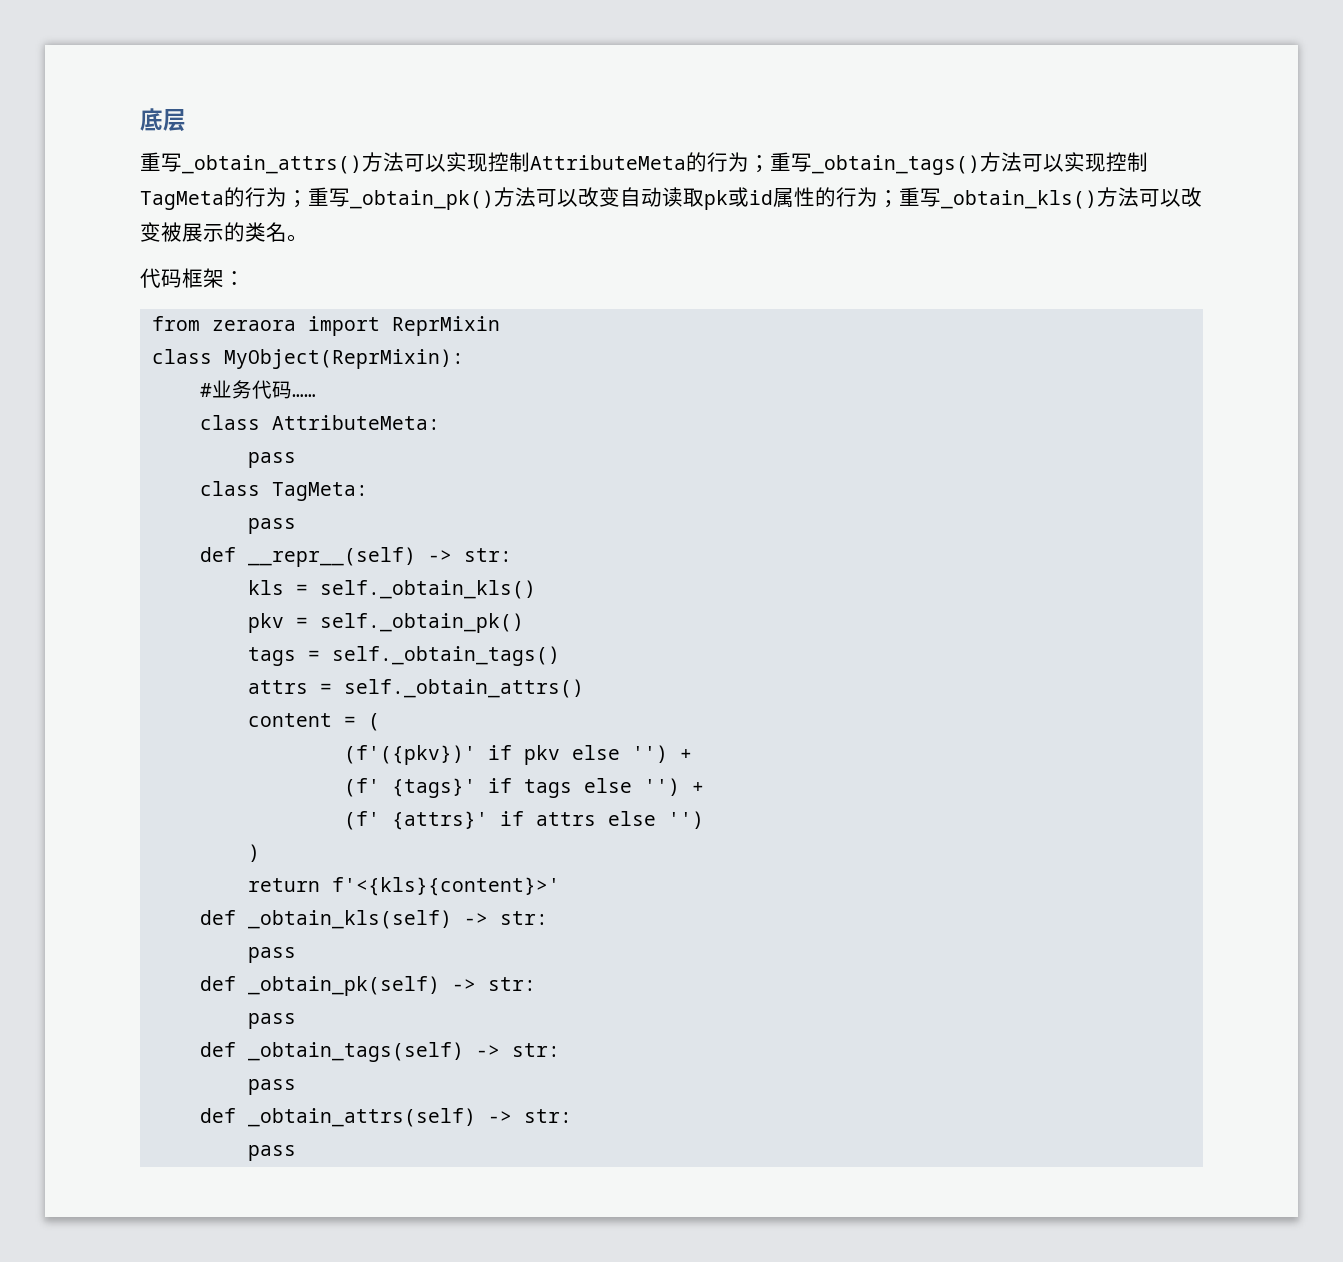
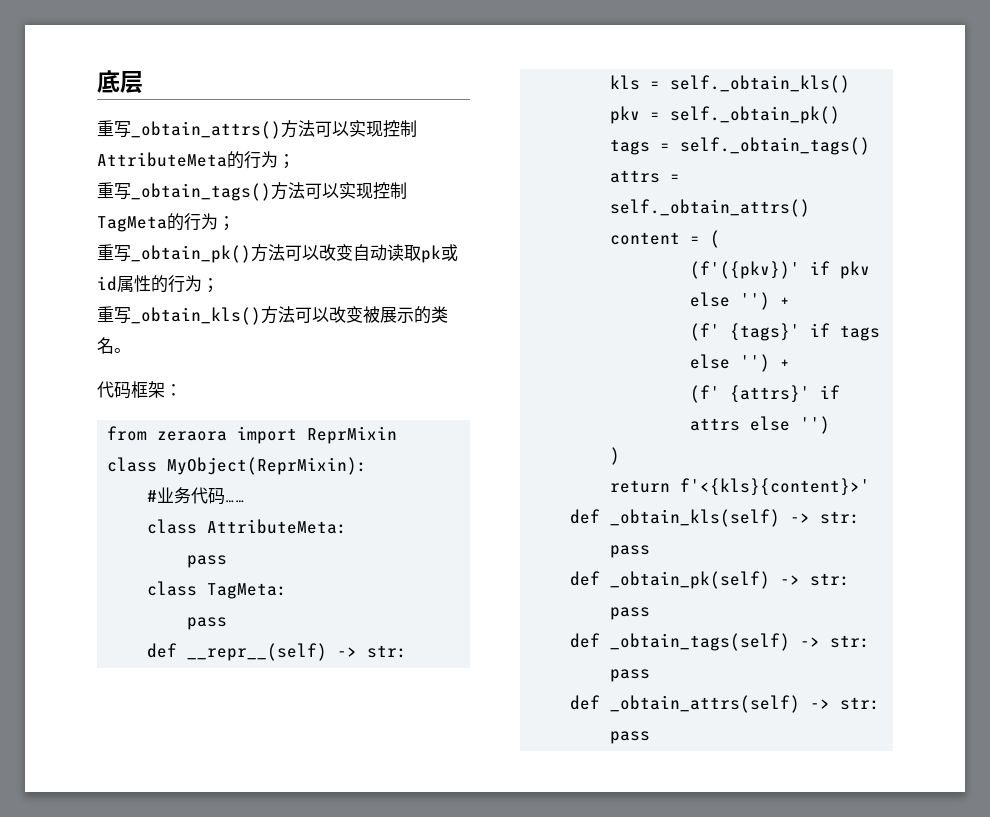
- 重写_obtain_attrs()方法可以实现控制AttributeMeta的行为；重写_obtain_tags()方法可以实现控制TagMeta的行为；重写_obtain_pk()方法可以改变自动读取pk或id属性的行为；重写_obtain_kls()方法可以改变被展示的类名。
+ 重写_obtain_attrs()方法可以实现控制AttributeMeta的行为；
+ 重写_obtain_tags()方法可以实现控制TagMeta的行为；
+ 重写_obtain_pk()方法可以改变自动读取pk或id属性的行为；
+ 重写_obtain_kls()方法可以改变被展示的类名。

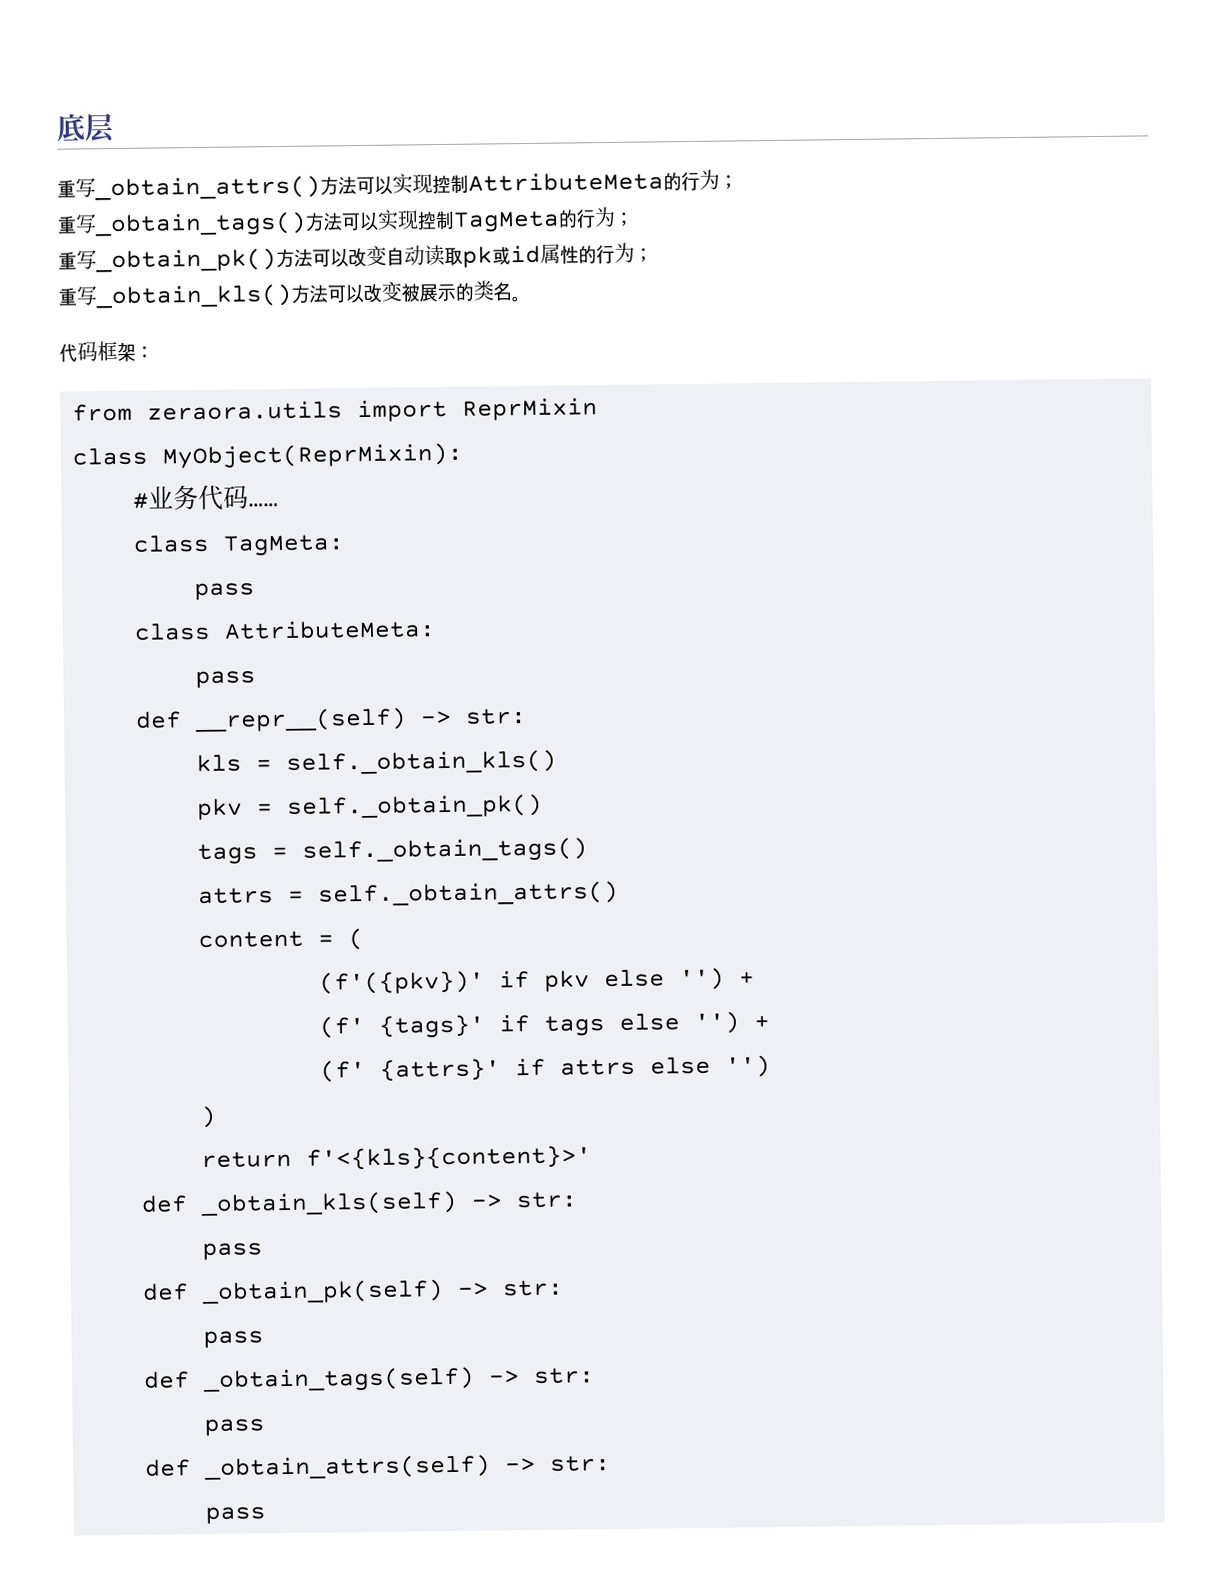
- from zeraora import ReprMixin
+ from zeraora.utils import ReprMixin
- class AttributeMeta:
+ class TagMeta:
- class TagMeta:
+ class AttributeMeta:

